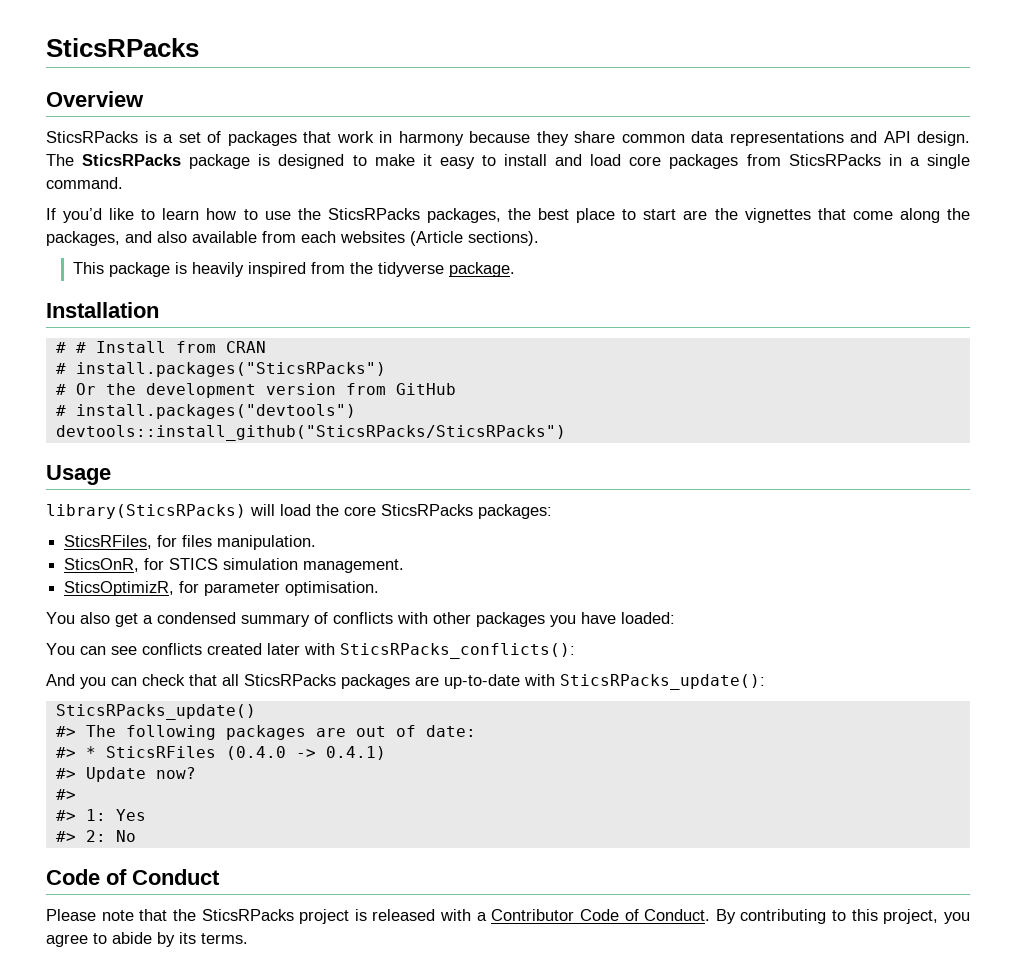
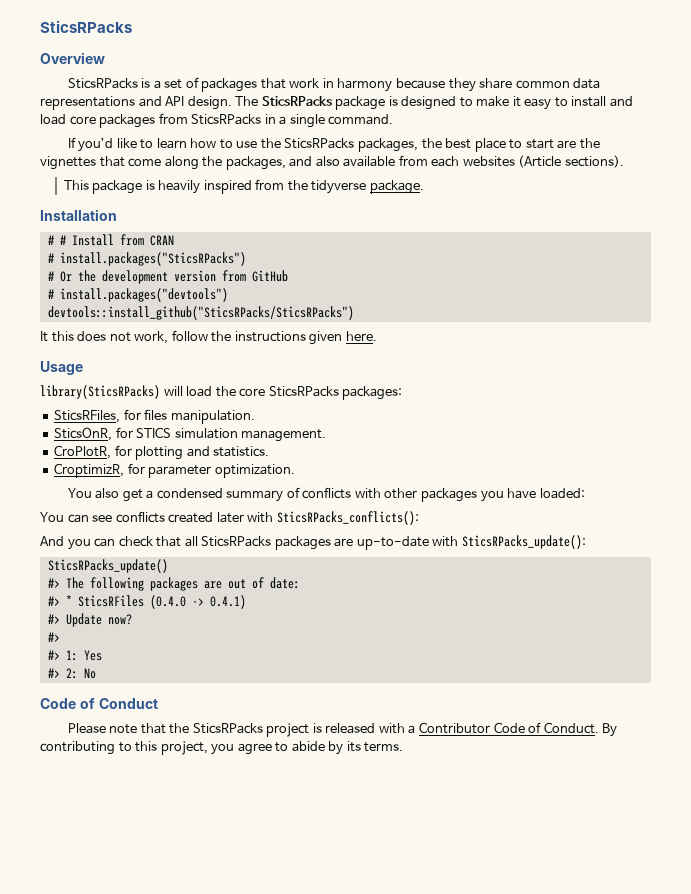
+ It this does not work, follow the instructions given here.
- SticsOptimizR, for parameter optimisation.
+ CroPlotR, for plotting and statistics.
+ CroptimizR, for parameter optimization.

